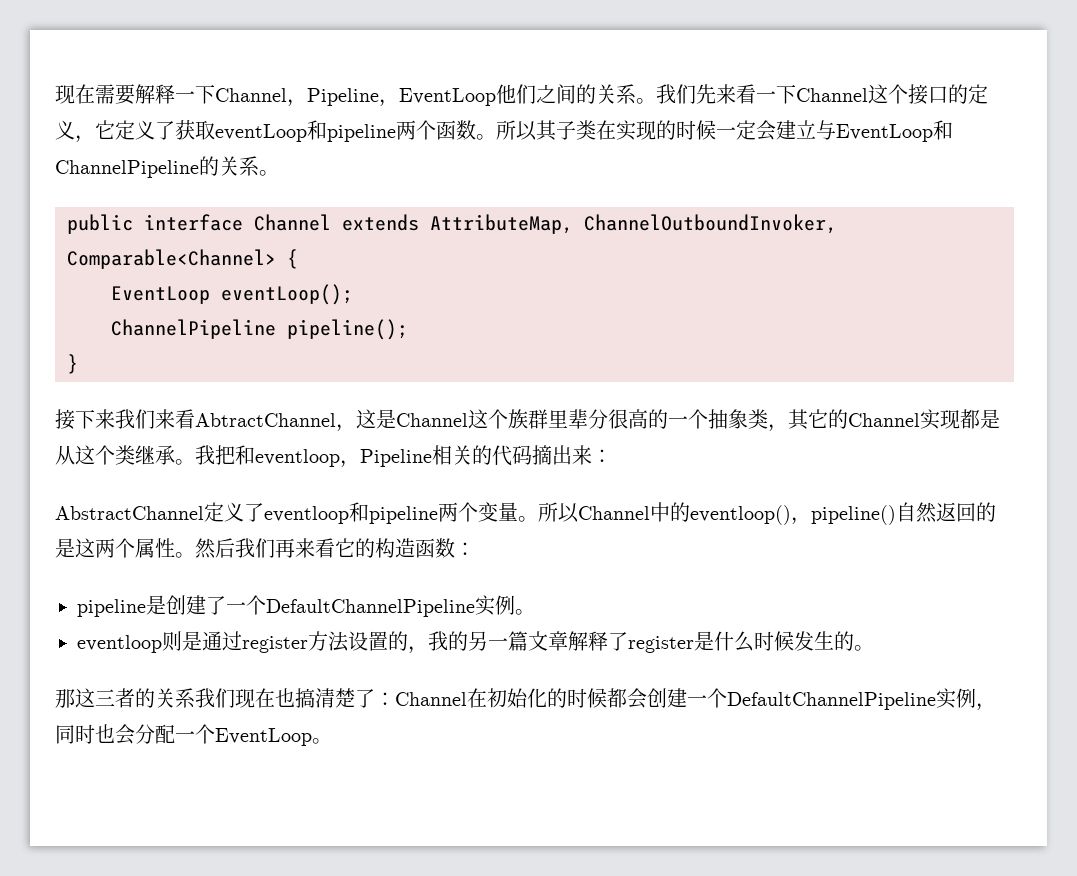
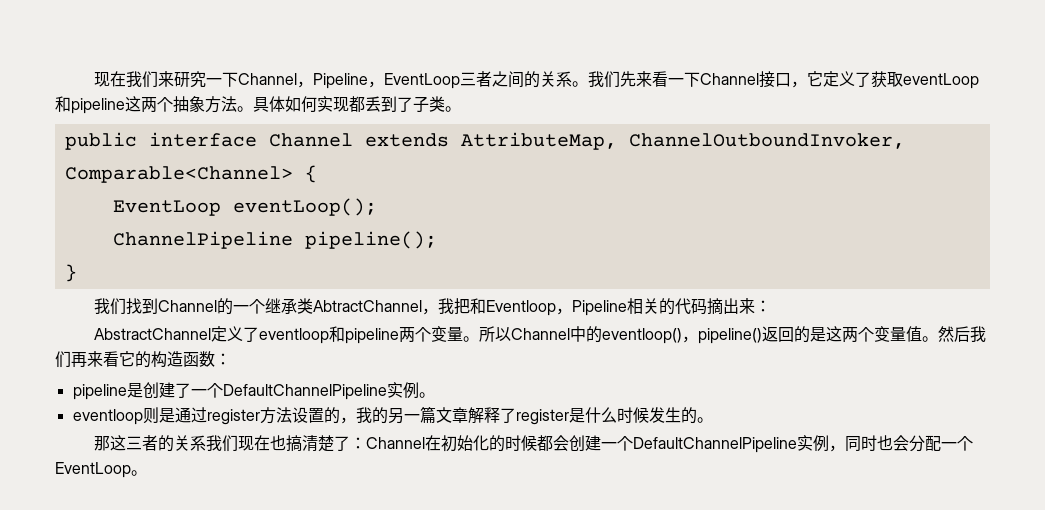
- 现在需要解释一下Channel，Pipeline，EventLoop他们之间的关系。
+ 现在我们来研究一下Channel，Pipeline，EventLoop三者之间的关系。
- 我们先来看一下Channel这个接口的定义，它定义了获取eventLoop和pipeline两个函数。所以其子类在实现的时候一定会建立与EventLoop和ChannelPipeline的关系。
+ 我们先来看一下Channel接口，它定义了获取eventLoop和pipeline这两个抽象方法。具体如何实现都丢到了子类。
- 接下来我们来看AbtractChannel，这是Channel这个族群里辈分很高的一个抽象类，其它的Channel实现都是从这个类继承。我把和eventloop，Pipeline相关的代码摘出来：
+ 我们找到Channel的一个继承类AbtractChannel，我把和Eventloop，Pipeline相关的代码摘出来：
- 所以Channel中的eventloop()，pipeline()自然返回的是这两个属性。
+ 所以Channel中的eventloop()，pipeline()返回的是这两个变量值。

